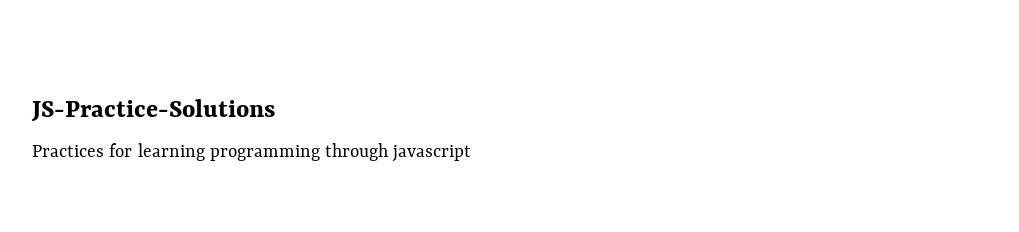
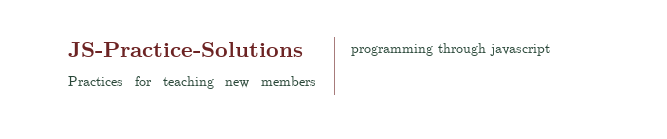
- Practices for learning programming through javascript
+ Practices for teaching new members programming through javascript

